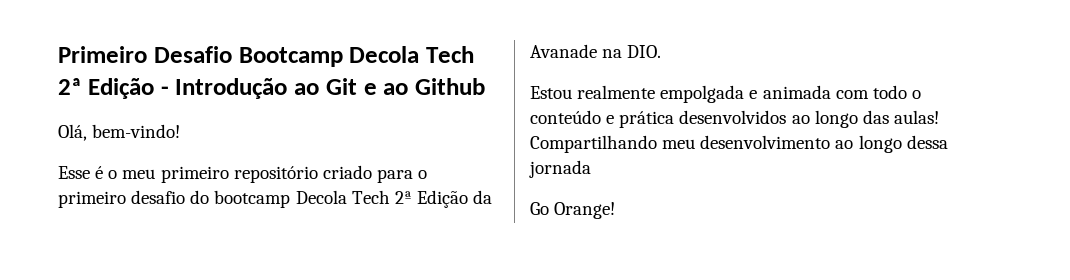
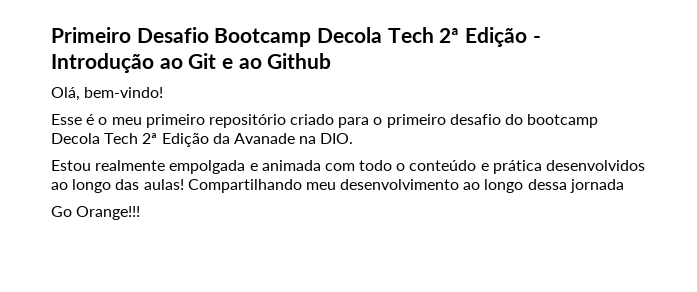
- Go Orange!
+ Go Orange!!!

